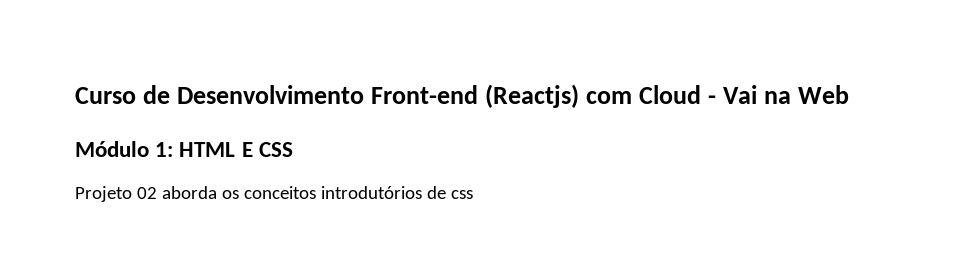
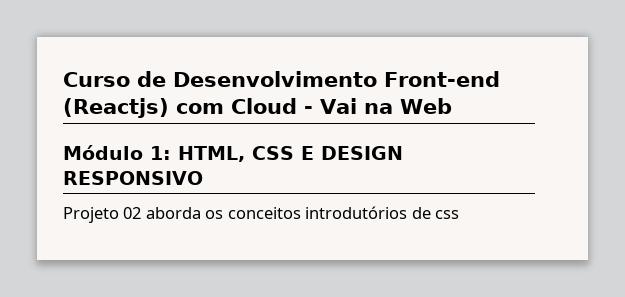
- Módulo 1: HTML E CSS
+ Módulo 1: HTML, CSS E DESIGN RESPONSIVO

